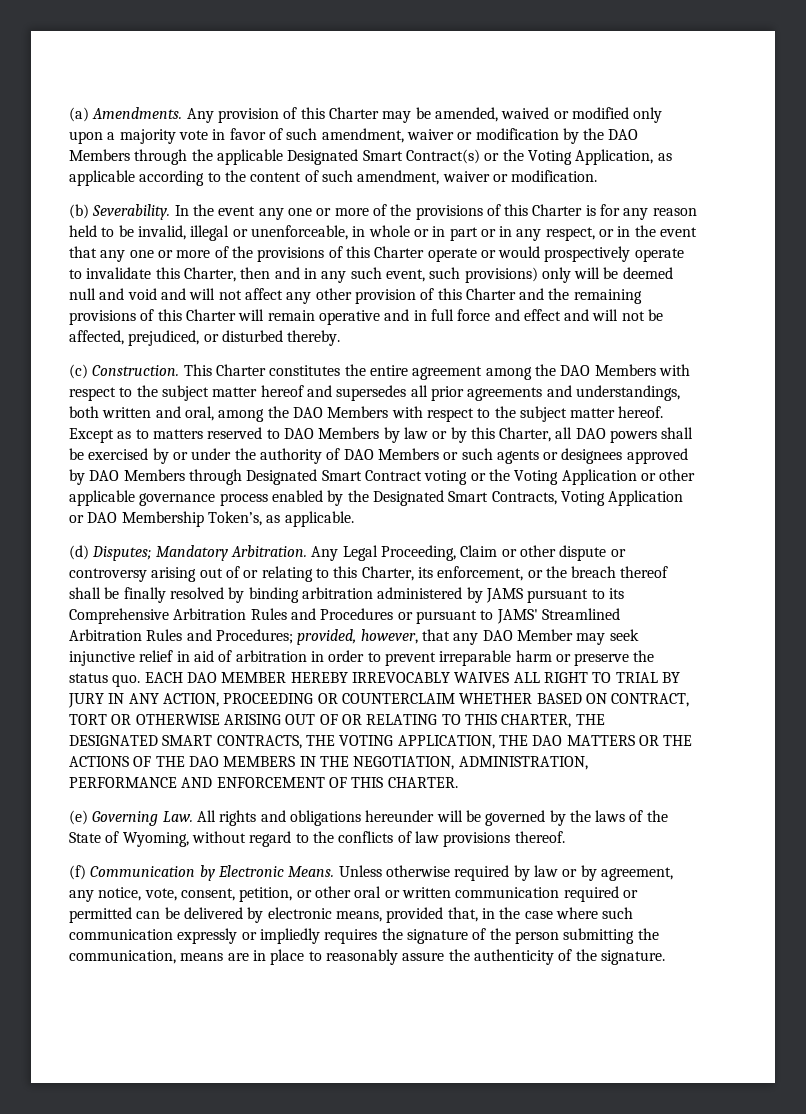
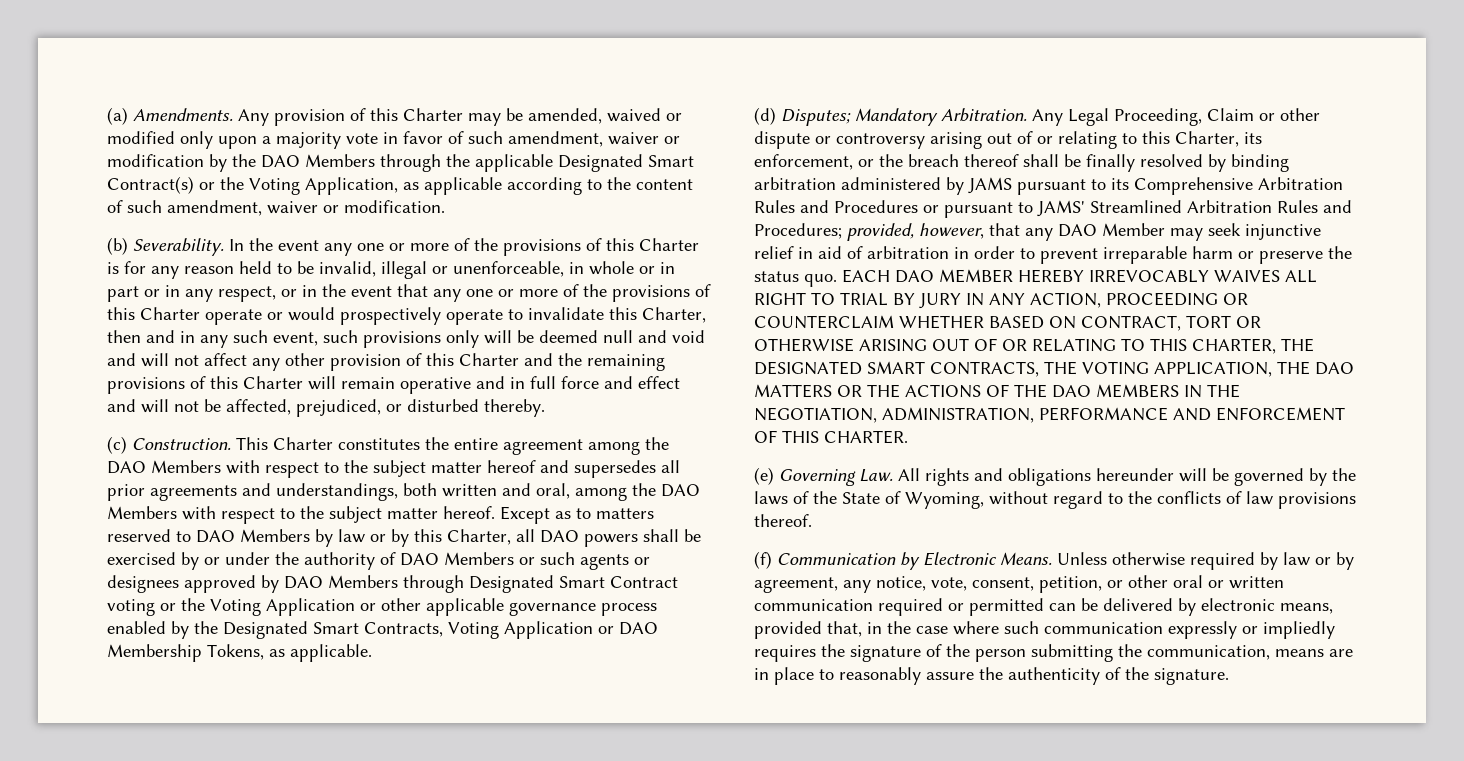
- In the event any one or more of the provisions of this Charter is for any reason held to be invalid, illegal or unenforceable, in whole or in part or in any respect, or in the event that any one or more of the provisions of this Charter operate or would prospectively operate to invalidate this Charter, then and in any such event, such provisions) only will be deemed null and void and will not affect any other provision of this Charter and the remaining provisions of this Charter will remain operative and in full force and effect and will not be affected, prejudiced, or disturbed thereby.
+ In the event any one or more of the provisions of this Charter is for any reason held to be invalid, illegal or unenforceable, in whole or in part or in any respect, or in the event that any one or more of the provisions of this Charter operate or would prospectively operate to invalidate this Charter, then and in any such event, such provisions only will be deemed null and void and will not affect any other provision of this Charter and the remaining provisions of this Charter will remain operative and in full force and effect and will not be affected, prejudiced, or disturbed thereby.
- Except as to matters reserved to DAO Members by law or by this Charter, all DAO powers shall be exercised by or under the authority of DAO Members or such agents or designees approved by DAO Members through Designated Smart Contract voting or the Voting Application or other applicable governance process enabled by the Designated Smart Contracts, Voting Application or DAO Membership Token’s, as applicable.
+ Except as to matters reserved to DAO Members by law or by this Charter, all DAO powers shall be exercised by or under the authority of DAO Members or such agents or designees approved by DAO Members through Designated Smart Contract voting or the Voting Application or other applicable governance process enabled by the Designated Smart Contracts, Voting Application or DAO Membership Tokens, as applicable.

